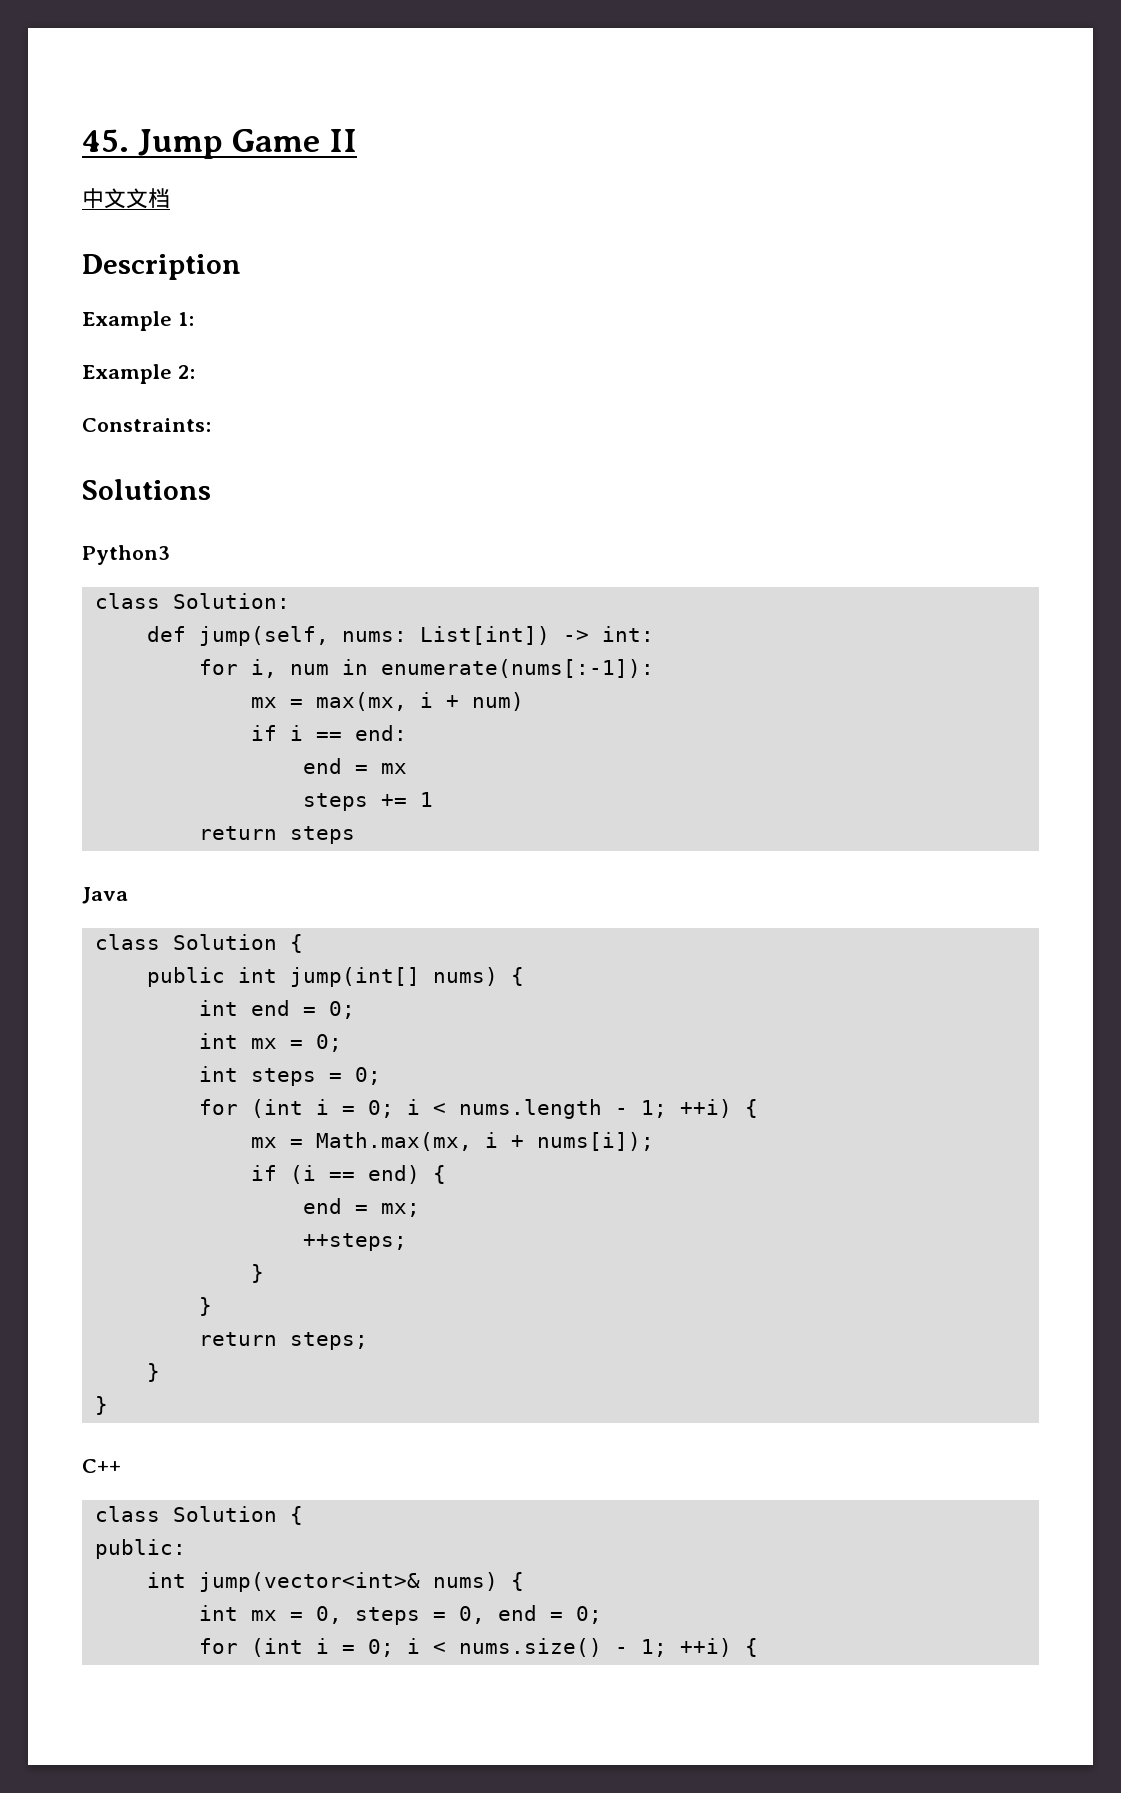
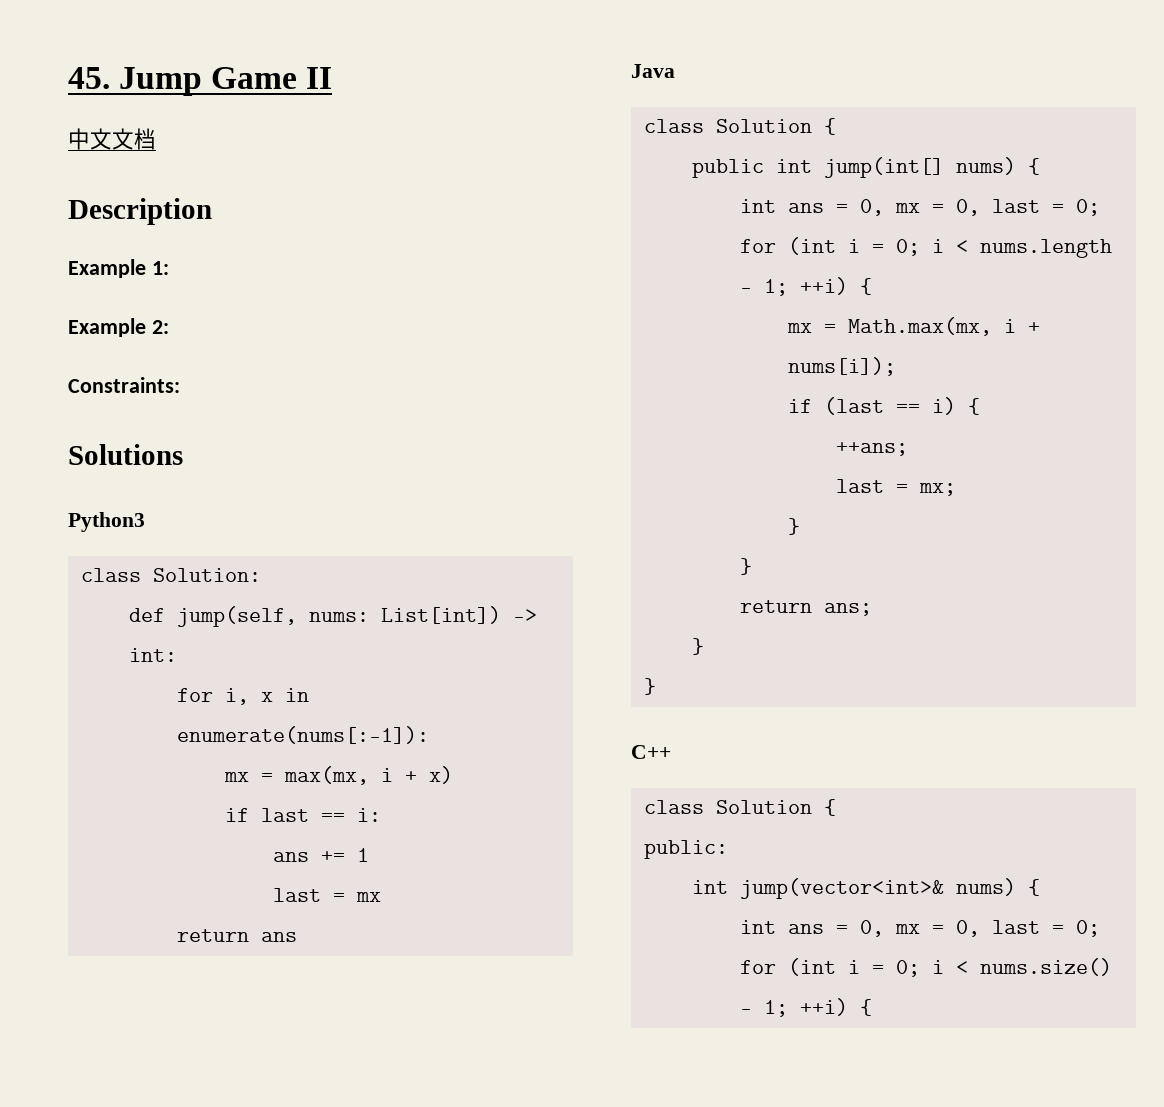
- for i, num in enumerate(nums[:-1]):
+ for i, x in enumerate(nums[:-1]):
- mx = max(mx, i + num)
- if i == end:
- end = mx
+ mx = max(mx, i + x)
+ if last == i:
+ ans += 1
+ last = mx
- steps += 1
- return steps
+ return ans
  public int jump(int[] nums) {
- int end = 0;
- int mx = 0;
- int steps = 0;
+ int ans = 0, mx = 0, last = 0;
- if (i == end) {
- end = mx;
+ if (last == i) {
+ ++ans;
+ last = mx;
- ++steps;
- return steps;
+ return ans;
  int jump(vector<int>& nums) {
- int mx = 0, steps = 0, end = 0;
+ int ans = 0, mx = 0, last = 0;

